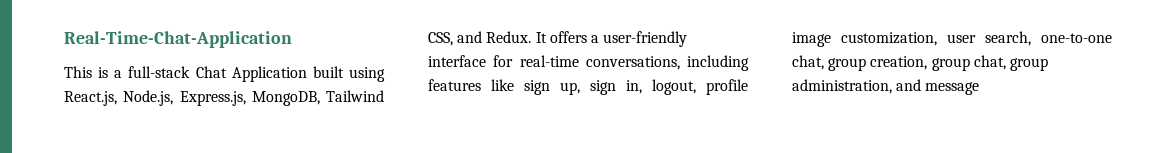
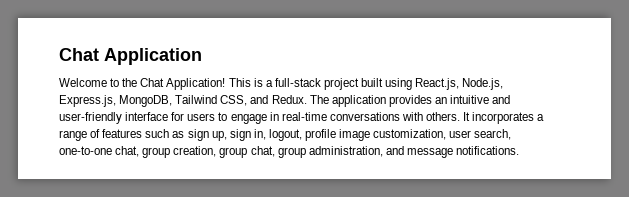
- Real-Time-Chat-Application
- This is a full-stack Chat Application built using React.js, Node.js, Express.js, MongoDB, Tailwind CSS, and Redux.
+ Chat Application
+ Welcome to the Chat Application! This is a full-stack project built using React.js, Node.js, Express.js, MongoDB, Tailwind CSS, and Redux.
- It offers a user-friendly interface for real-time conversations, including features like sign up, sign in, logout, profile image customization, user search, one-to-one chat, group creation, group chat, group administration, and message
+ The application provides an intuitive and user-friendly interface for users to engage in real-time conversations with others. It incorporates a range of features such as sign up, sign in, logout, profile image customization, user search, one-to-one chat, group creation, group chat, group administration, and message notifications.

